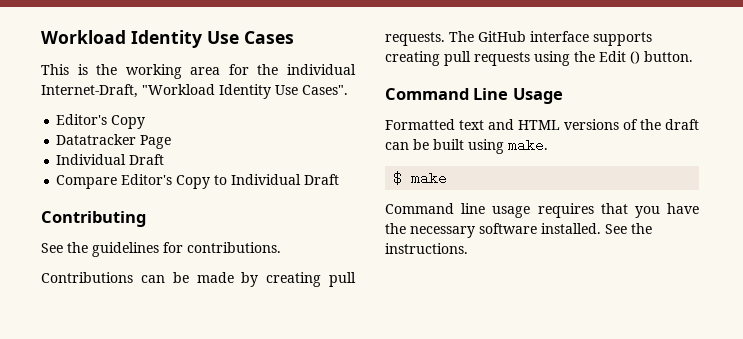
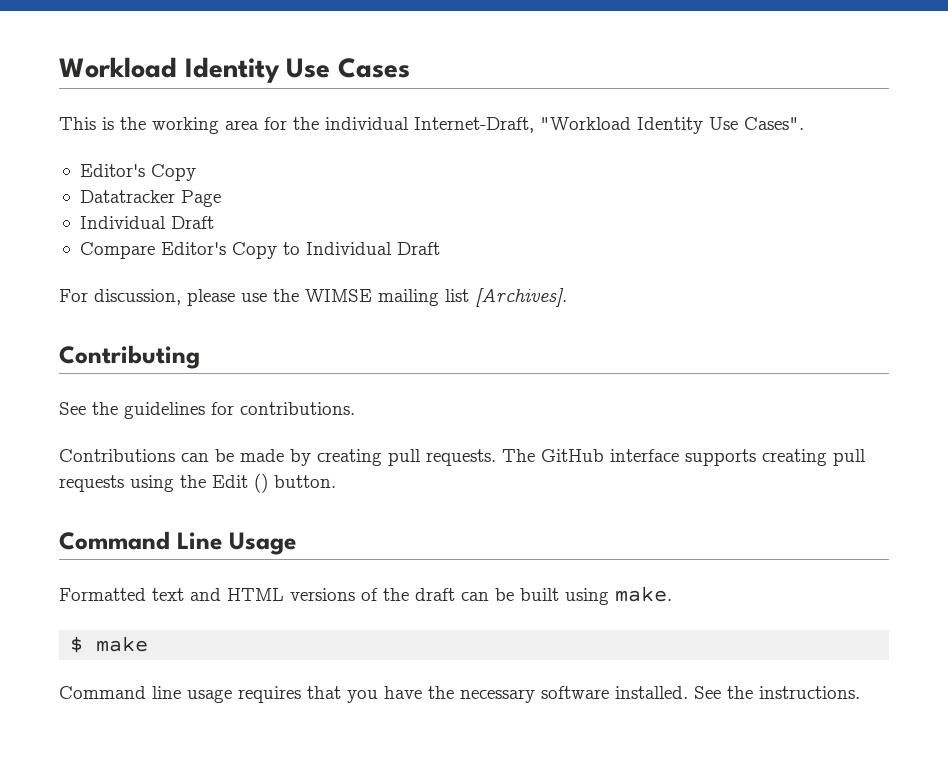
+ For discussion, please use the WIMSE mailing list [Archives].

